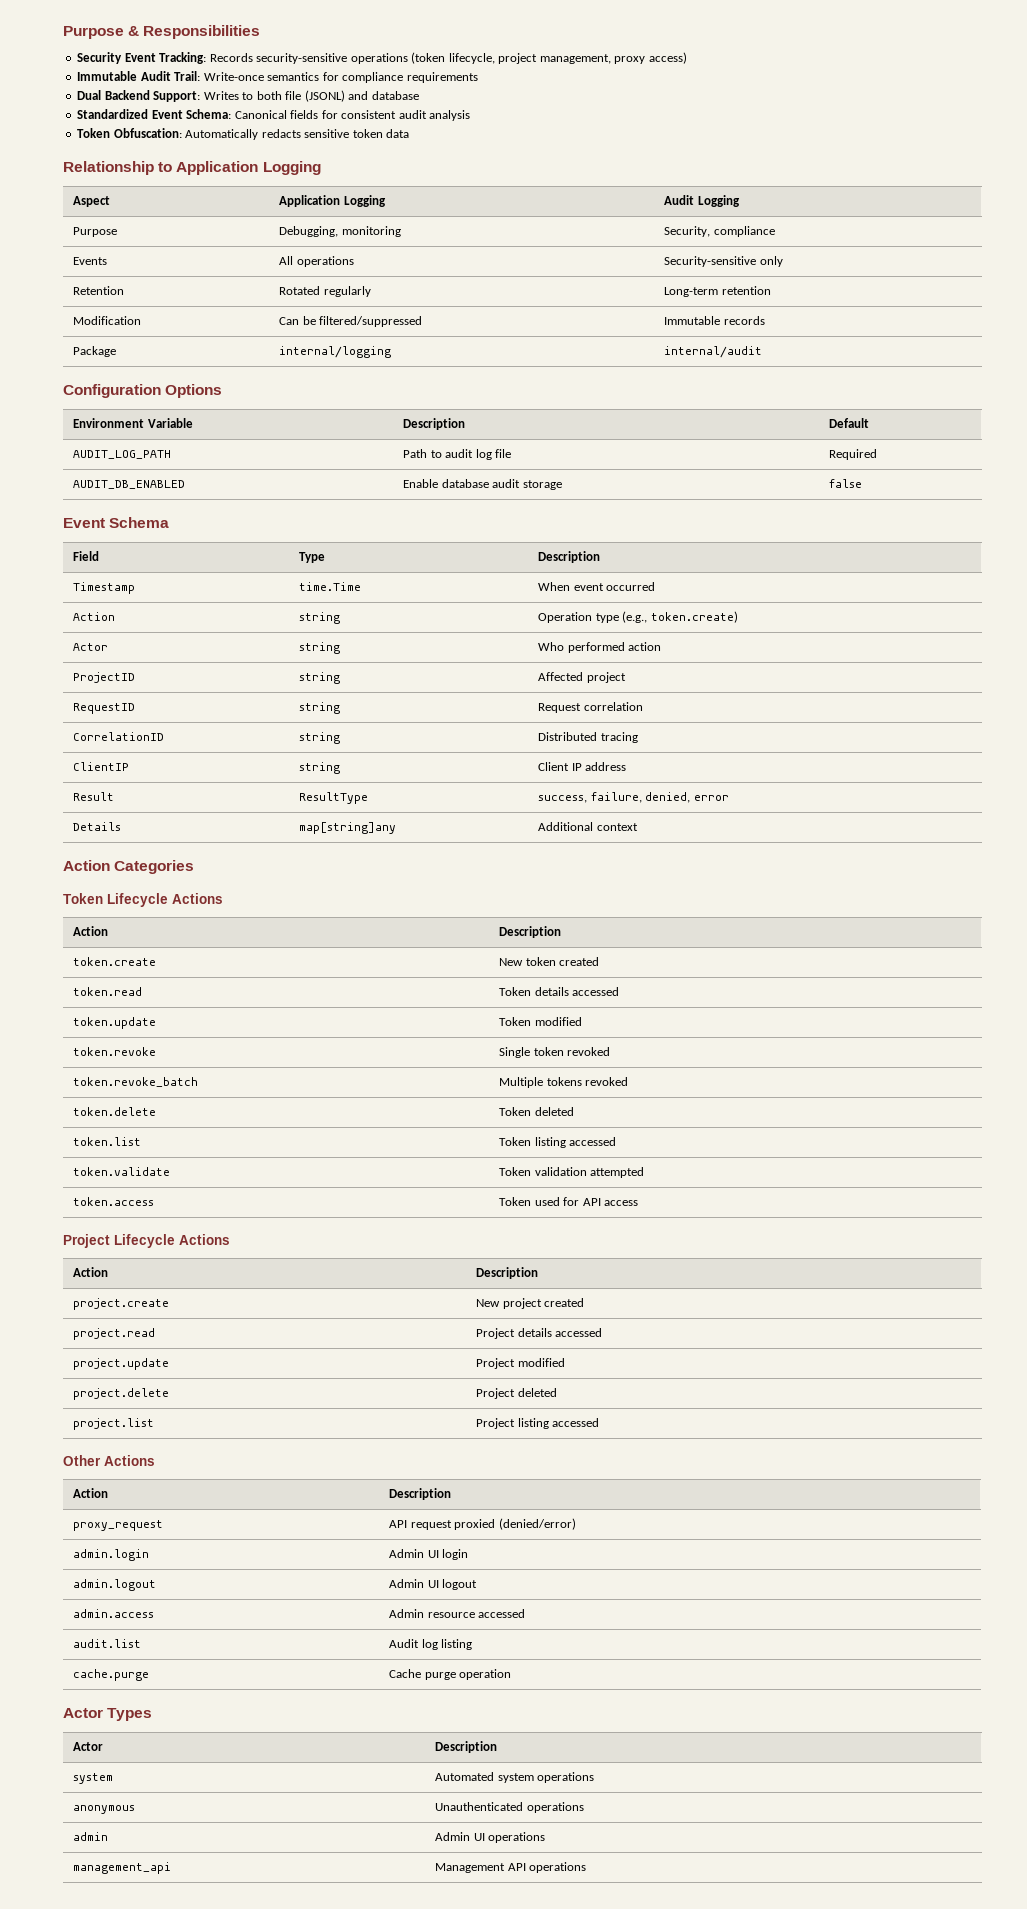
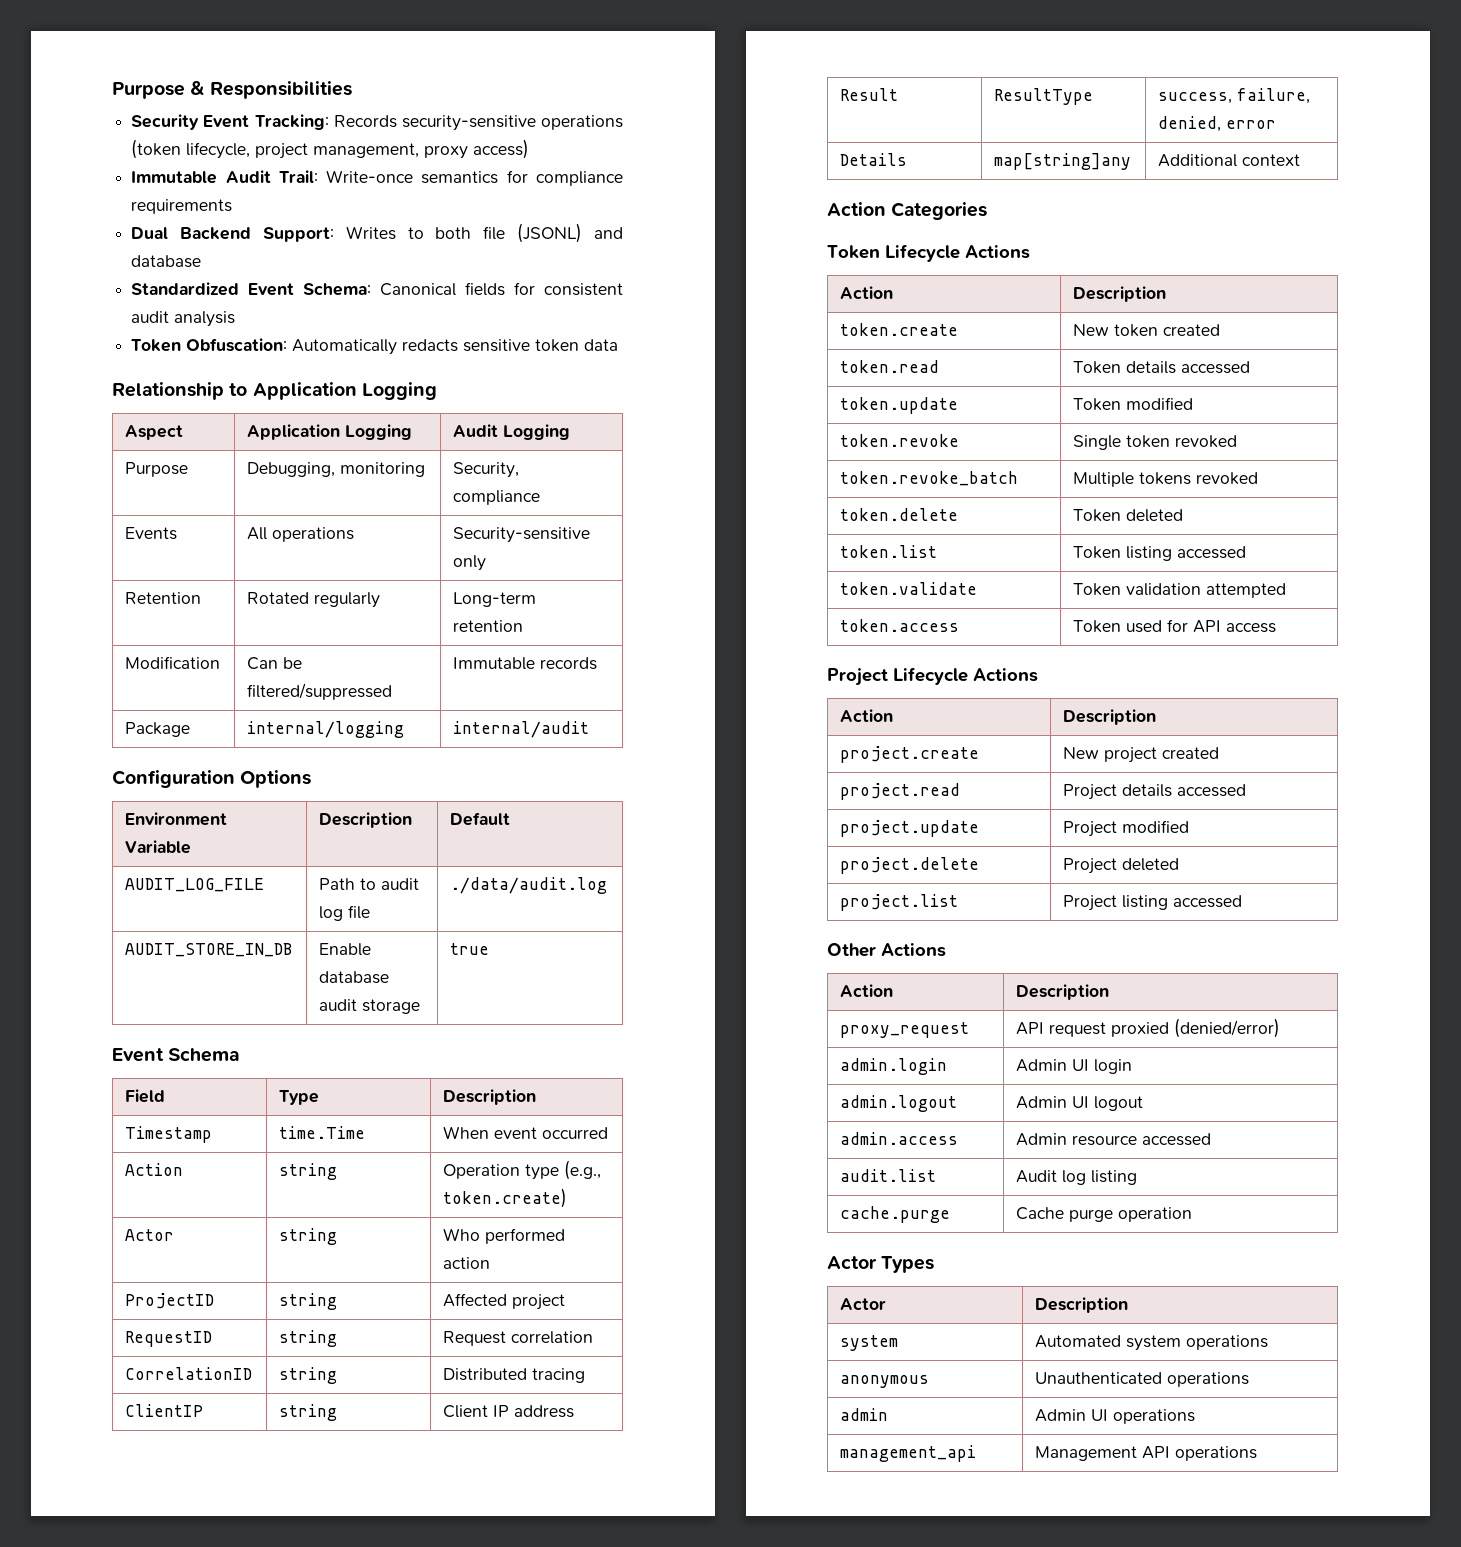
- AUDIT_LOG_PATH | Path to audit log file | Required
- AUDIT_DB_ENABLED | Enable database audit storage | false
+ AUDIT_LOG_FILE | Path to audit log file | ./data/audit.log
+ AUDIT_STORE_IN_DB | Enable database audit storage | true

